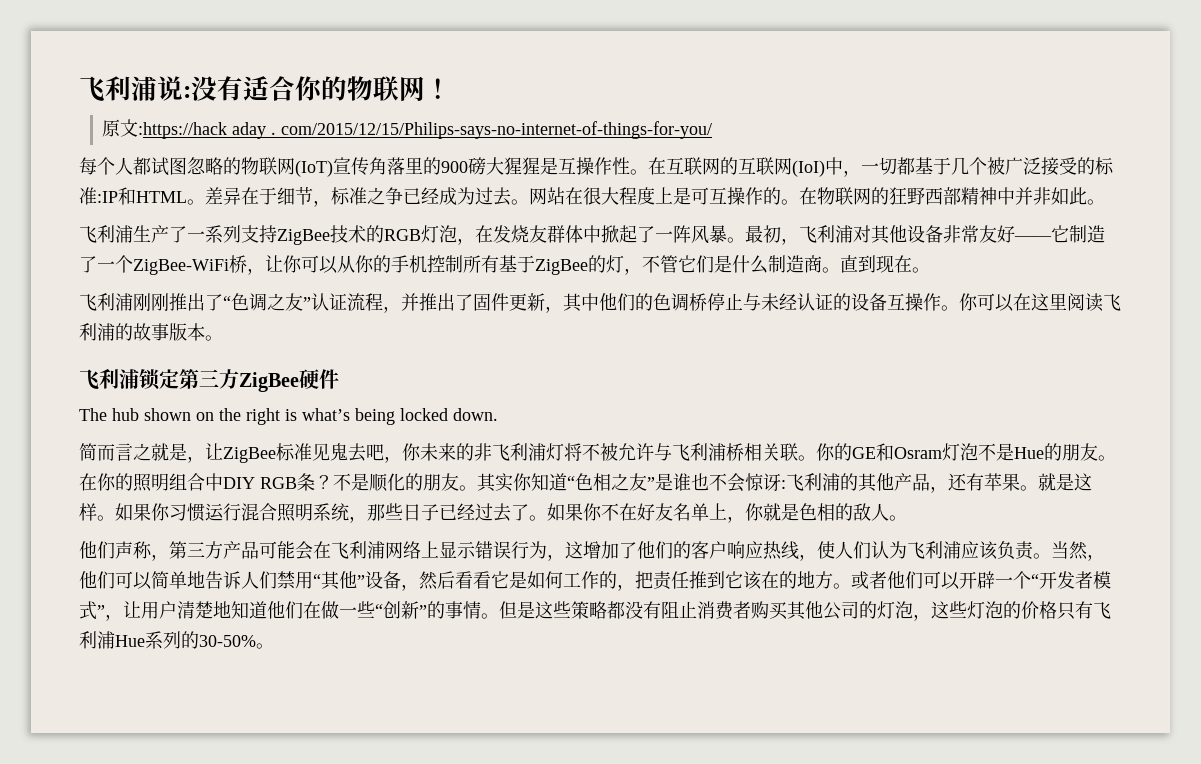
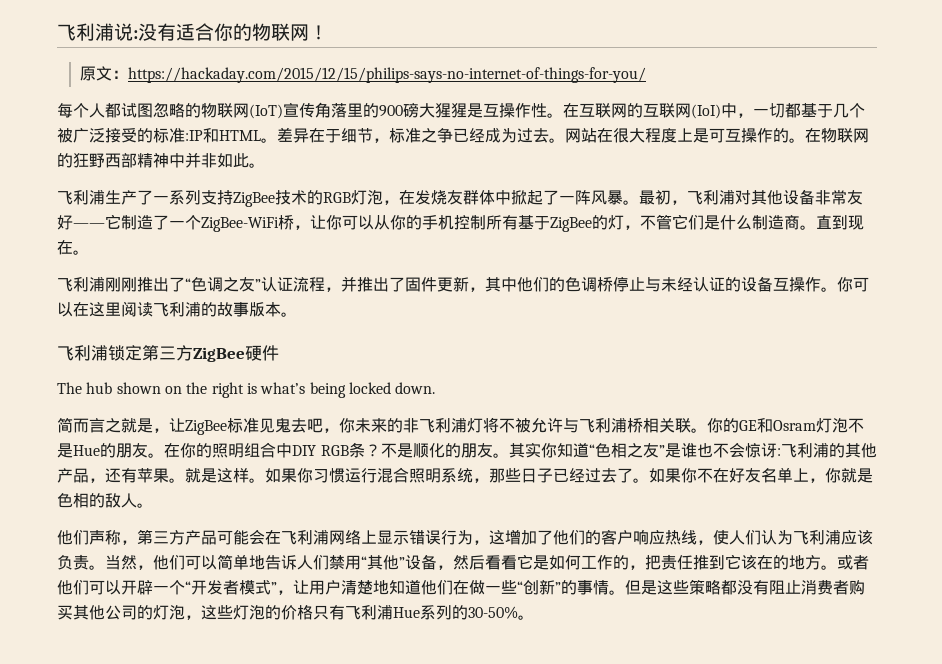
- 原文:https://hack aday . com/2015/12/15/Philips-says-no-internet-of-things-for-you/
+ 原文：https://hackaday.com/2015/12/15/philips-says-no-internet-of-things-for-you/

